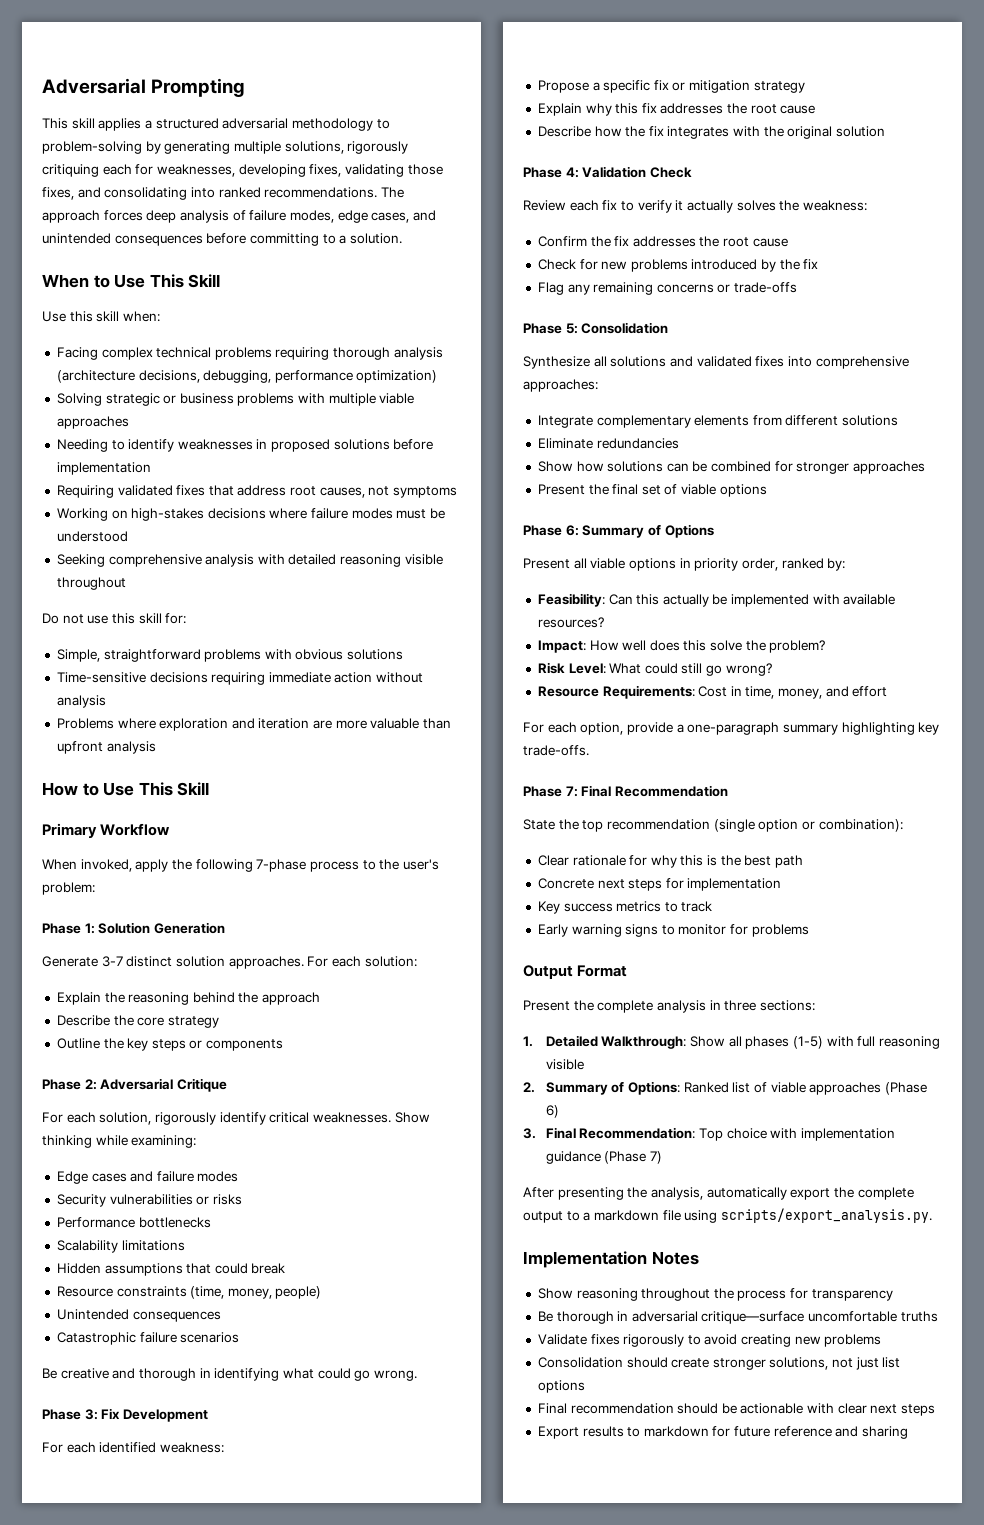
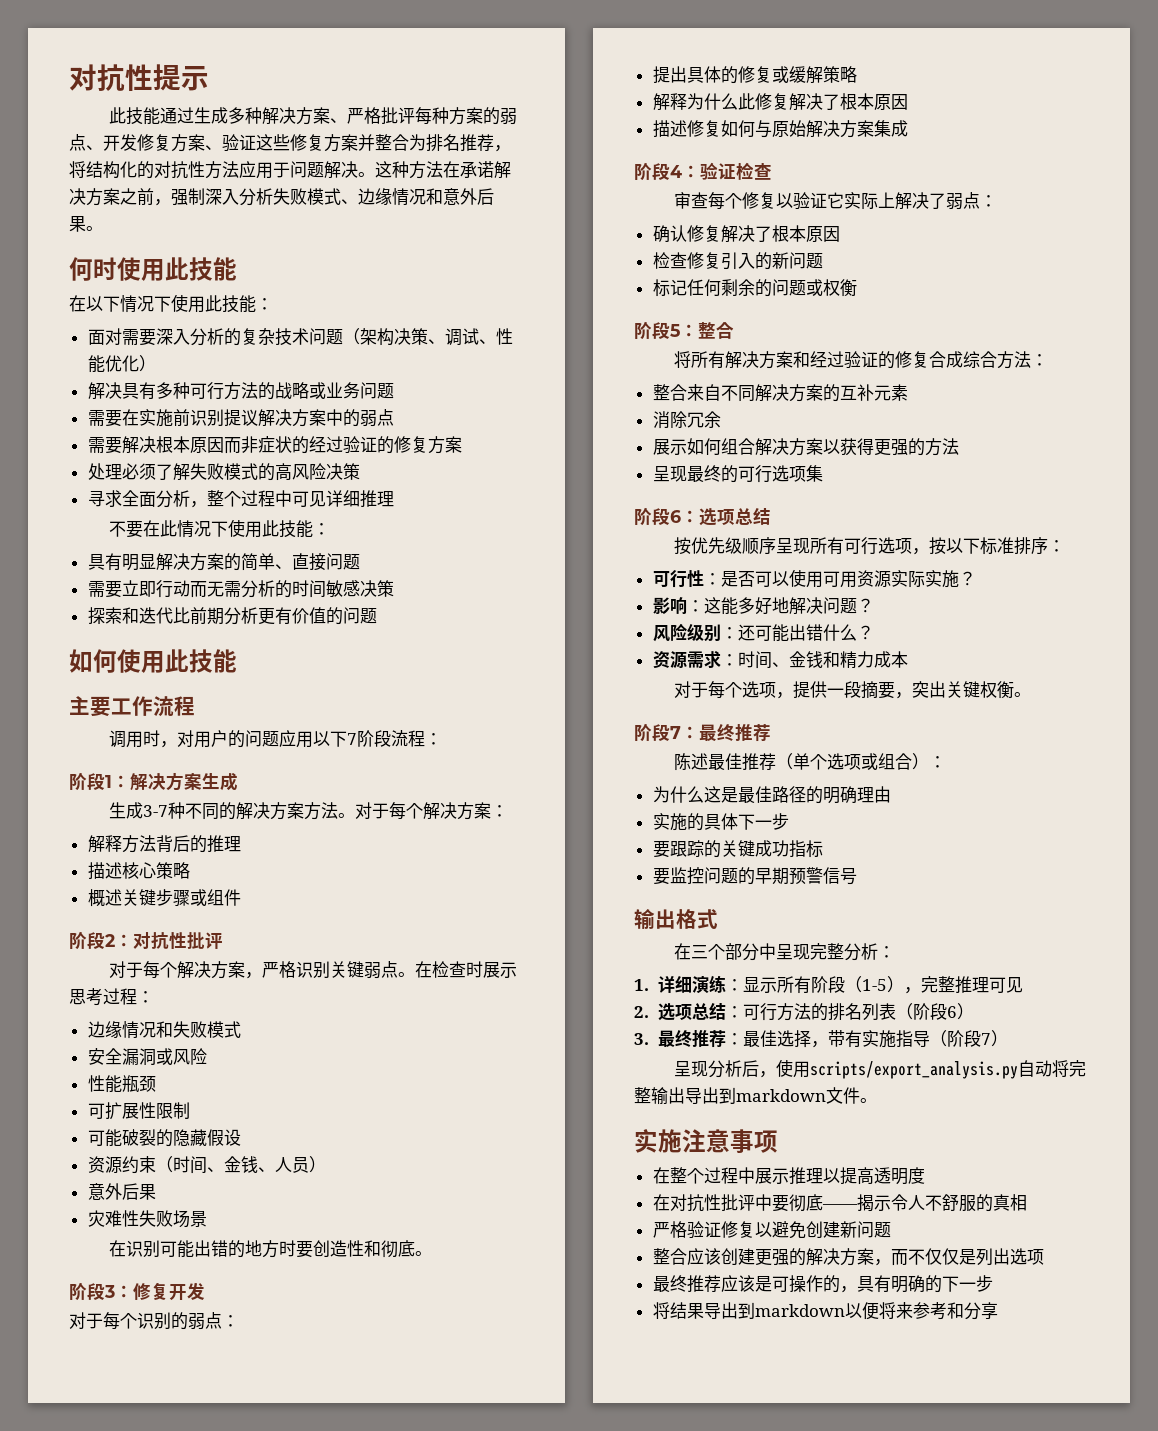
- Adversarial Prompting
- This skill applies a structured adversarial methodology to problem-solving by generating multiple solutions, rigorously critiquing each for weaknesses, developing fixes, validating those fixes, and consolidating into ranked recommendations. The approach forces deep analysis of failure modes, edge cases, and unintended consequences before committing to a solution.
- When to Use This Skill
- Use this skill when:
- Facing complex technical problems requiring thorough analysis (architecture decisions, debugging, performance optimization)
- Solving strategic or business problems with multiple viable approaches
- Needing to identify weaknesses in proposed solutions before implementation
- Requiring validated fixes that address root causes, not symptoms
- Working on high-stakes decisions where failure modes must be understood
- Seeking comprehensive analysis with detailed reasoning visible throughout
- Do not use this skill for:
- Simple, straightforward problems with obvious solutions
- Time-sensitive decisions requiring immediate action without analysis
- Problems where exploration and iteration are more valuable than upfront analysis
- How to Use This Skill
- Primary Workflow
- When invoked, apply the following 7-phase process to the user's problem:
- Phase 1: Solution Generation
- Generate 3-7 distinct solution approaches. For each solution:
- Explain the reasoning behind the approach
- Describe the core strategy
- Outline the key steps or components
- Phase 2: Adversarial Critique
- For each solution, rigorously identify critical weaknesses. Show thinking while examining:
- Edge cases and failure modes
- Security vulnerabilities or risks
- Performance bottlenecks
- Scalability limitations
- Hidden assumptions that could break
- Resource constraints (time, money, people)
- Unintended consequences
- Catastrophic failure scenarios
- Be creative and thorough in identifying what could go wrong.
- Phase 3: Fix Development
- For each identified weakness:
- Propose a specific fix or mitigation strategy
- Explain why this fix addresses the root cause
- Describe how the fix integrates with the original solution
- Phase 4: Validation Check
- Review each fix to verify it actually solves the weakness:
- Confirm the fix addresses the root cause
- Check for new problems introduced by the fix
- Flag any remaining concerns or trade-offs
- Phase 5: Consolidation
- Synthesize all solutions and validated fixes into comprehensive approaches:
- Integrate complementary elements from different solutions
- Eliminate redundancies
- Show how solutions can be combined for stronger approaches
- Present the final set of viable options
- Phase 6: Summary of Options
- Present all viable options in priority order, ranked by:
- Feasibility: Can this actually be implemented with available resources?
- Impact: How well does this solve the problem?
- Risk Level: What could still go wrong?
- Resource Requirements: Cost in time, money, and effort
- For each option, provide a one-paragraph summary highlighting key trade-offs.
- Phase 7: Final Recommendation
- State the top recommendation (single option or combination):
- Clear rationale for why this is the best path
- Concrete next steps for implementation
- Key success metrics to track
- Early warning signs to monitor for problems
- Output Format
- Present the complete analysis in three sections:
- 1. Detailed Walkthrough: Show all phases (1-5) with full reasoning visible
- 2. Summary of Options: Ranked list of viable approaches (Phase 6)
- 3. Final Recommendation: Top choice with implementation guidance (Phase 7)
- After presenting the analysis, automatically export the complete output to a markdown file using scripts/export_analysis.py.
- Implementation Notes
- Show reasoning throughout the process for transparency
- Be thorough in adversarial critique—surface uncomfortable truths
- Validate fixes rigorously to avoid creating new problems
- Consolidation should create stronger solutions, not just list options
- Final recommendation should be actionable with clear next steps
- Export results to markdown for future reference and sharing
+ 对抗性提示
+ 此技能通过生成多种解决方案、严格批评每种方案的弱点、开发修复方案、验证这些修复方案并整合为排名推荐，将结构化的对抗性方法应用于问题解决。这种方法在承诺解决方案之前，强制深入分析失败模式、边缘情况和意外后果。
+ 何时使用此技能
+ 在以下情况下使用此技能：
+ 面对需要深入分析的复杂技术问题（架构决策、调试、性能优化）
+ 解决具有多种可行方法的战略或业务问题
+ 需要在实施前识别提议解决方案中的弱点
+ 需要解决根本原因而非症状的经过验证的修复方案
+ 处理必须了解失败模式的高风险决策
+ 寻求全面分析，整个过程中可见详细推理
+ 不要在此情况下使用此技能：
+ 具有明显解决方案的简单、直接问题
+ 需要立即行动而无需分析的时间敏感决策
+ 探索和迭代比前期分析更有价值的问题
+ 如何使用此技能
+ 主要工作流程
+ 调用时，对用户的问题应用以下7阶段流程：
+ 阶段1：解决方案生成
+ 生成3-7种不同的解决方案方法。对于每个解决方案：
+ 解释方法背后的推理
+ 描述核心策略
+ 概述关键步骤或组件
+ 阶段2：对抗性批评
+ 对于每个解决方案，严格识别关键弱点。在检查时展示思考过程：
+ 边缘情况和失败模式
+ 安全漏洞或风险
+ 性能瓶颈
+ 可扩展性限制
+ 可能破裂的隐藏假设
+ 资源约束（时间、金钱、人员）
+ 意外后果
+ 灾难性失败场景
+ 在识别可能出错的地方时要创造性和彻底。
+ 阶段3：修复开发
+ 对于每个识别的弱点：
+ 提出具体的修复或缓解策略
+ 解释为什么此修复解决了根本原因
+ 描述修复如何与原始解决方案集成
+ 阶段4：验证检查
+ 审查每个修复以验证它实际上解决了弱点：
+ 确认修复解决了根本原因
+ 检查修复引入的新问题
+ 标记任何剩余的问题或权衡
+ 阶段5：整合
+ 将所有解决方案和经过验证的修复合成综合方法：
+ 整合来自不同解决方案的互补元素
+ 消除冗余
+ 展示如何组合解决方案以获得更强的方法
+ 呈现最终的可行选项集
+ 阶段6：选项总结
+ 按优先级顺序呈现所有可行选项，按以下标准排序：
+ 可行性：是否可以使用可用资源实际实施？
+ 影响：这能多好地解决问题？
+ 风险级别：还可能出错什么？
+ 资源需求：时间、金钱和精力成本
+ 对于每个选项，提供一段摘要，突出关键权衡。
+ 阶段7：最终推荐
+ 陈述最佳推荐（单个选项或组合）：
+ 为什么这是最佳路径的明确理由
+ 实施的具体下一步
+ 要跟踪的关键成功指标
+ 要监控问题的早期预警信号
+ 输出格式
+ 在三个部分中呈现完整分析：
+ 1.详细演练：显示所有阶段（1-5），完整推理可见
+ 2.选项总结：可行方法的排名列表（阶段6）
+ 3.最终推荐：最佳选择，带有实施指导（阶段7）
+ 呈现分析后，使用scripts/export_analysis.py自动将完整输出导出到markdown文件。
+ 实施注意事项
+ 在整个过程中展示推理以提高透明度
+ 在对抗性批评中要彻底——揭示令人不舒服的真相
+ 严格验证修复以避免创建新问题
+ 整合应该创建更强的解决方案，而不仅仅是列出选项
+ 最终推荐应该是可操作的，具有明确的下一步
+ 将结果导出到markdown以便将来参考和分享

